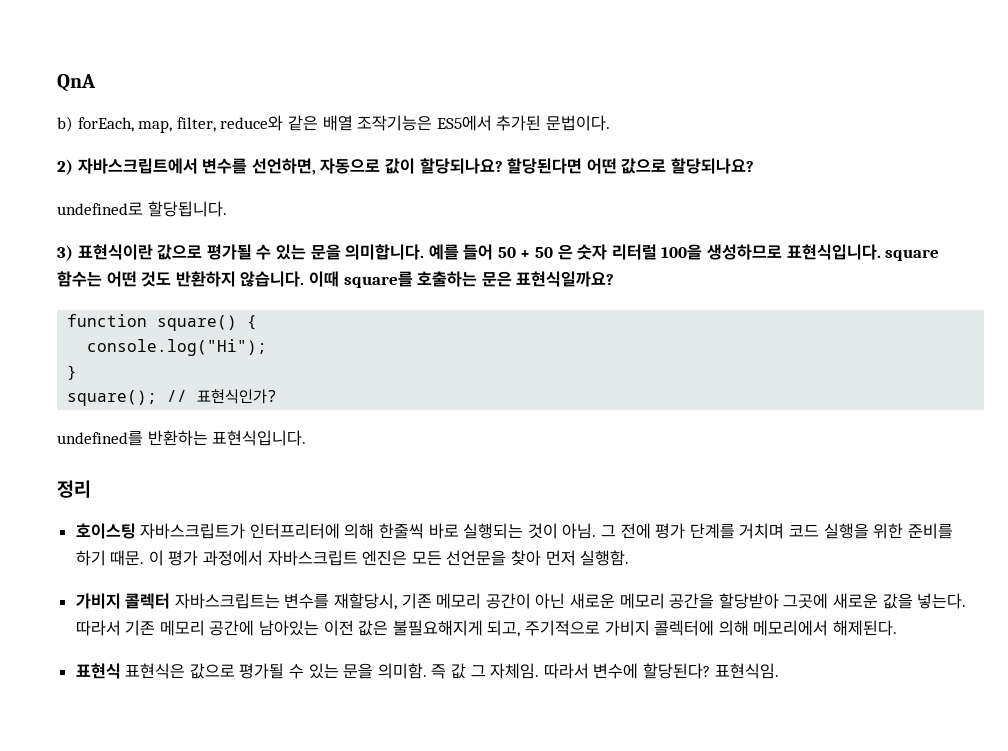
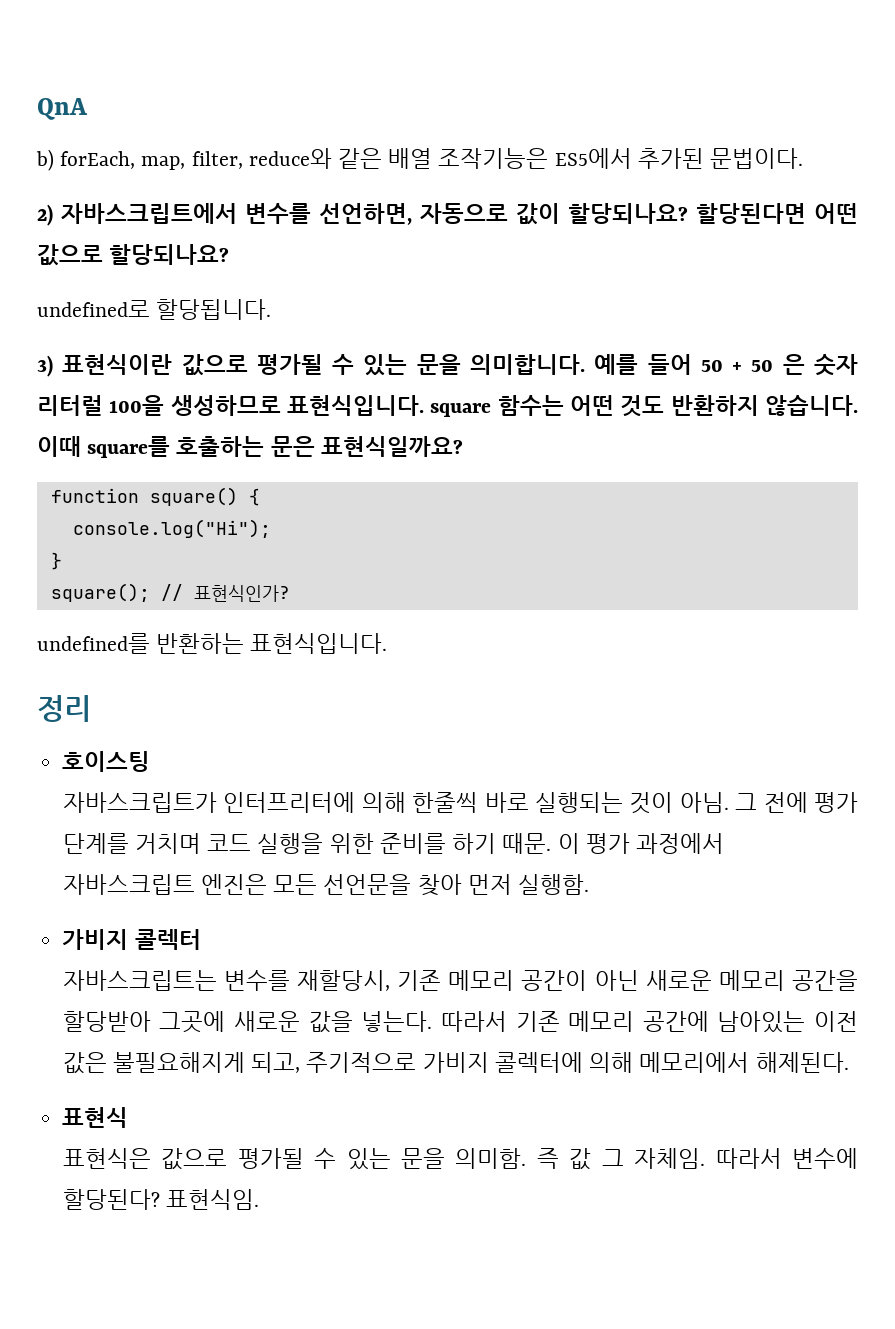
- 호이스팅 자바스크립트가 인터프리터에 의해 한줄씩 바로 실행되는 것이 아님.
+ 호이스팅
+ 자바스크립트가 인터프리터에 의해 한줄씩 바로 실행되는 것이 아님.
- 가비지 콜렉터 자바스크립트는 변수를 재할당시, 기존 메모리 공간이 아닌 새로운 메모리 공간을 할당받아 그곳에 새로운 값을 넣는다.
+ 가비지 콜렉터
+ 자바스크립트는 변수를 재할당시, 기존 메모리 공간이 아닌 새로운 메모리 공간을 할당받아 그곳에 새로운 값을 넣는다.
- 표현식 표현식은 값으로 평가될 수 있는 문을 의미함.
+ 표현식
+ 표현식은 값으로 평가될 수 있는 문을 의미함.

